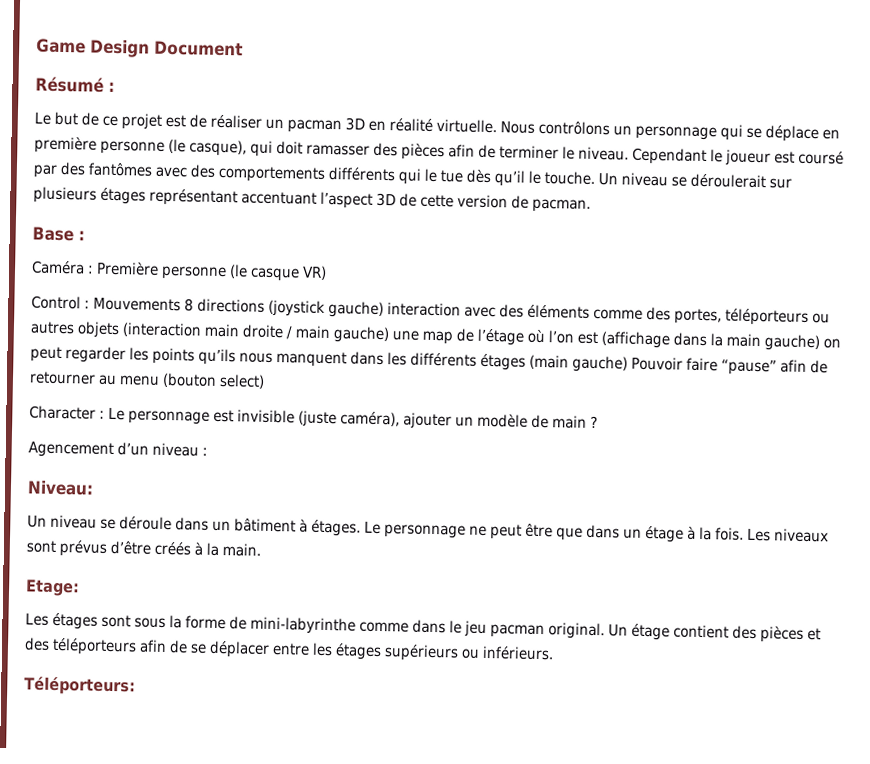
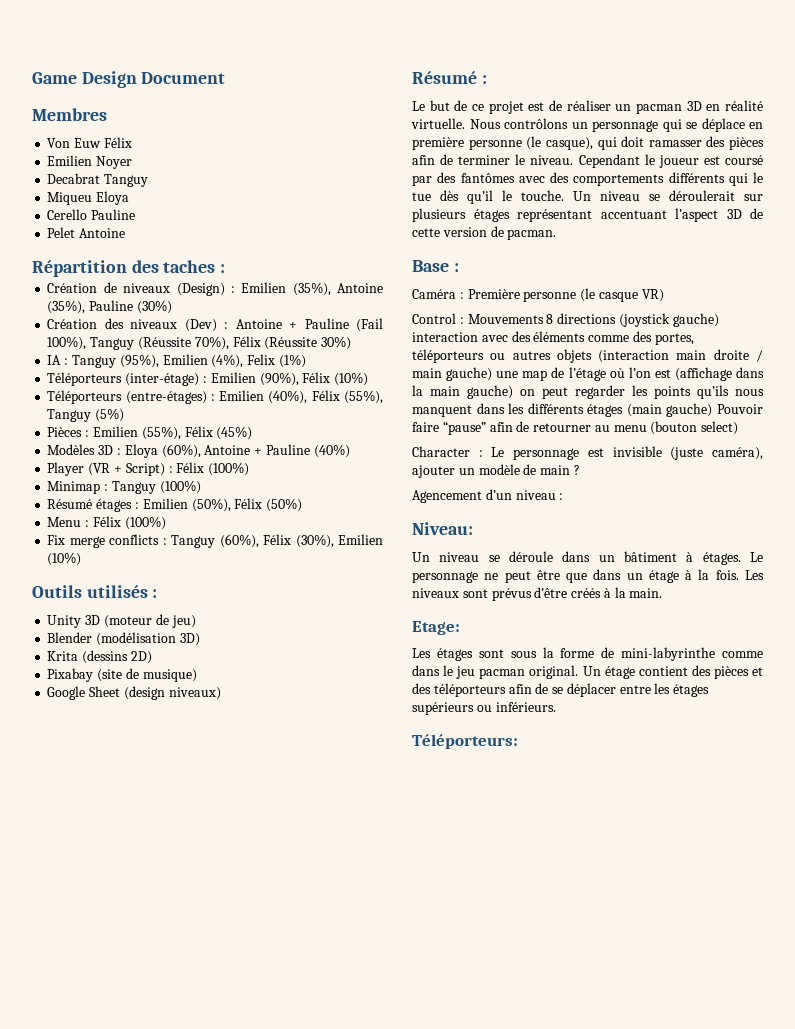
+ Membres
+ Von Euw Félix
+ Emilien Noyer
+ Decabrat Tanguy
+ Miqueu Eloya
+ Cerello Pauline
+ Pelet Antoine
+ Répartition des taches :
+ Création de niveaux (Design) : Emilien (35%), Antoine (35%), Pauline (30%)
+ Création des niveaux (Dev) : Antoine + Pauline (Fail 100%), Tanguy (Réussite 70%), Félix (Réussite 30%)
+ IA : Tanguy (95%), Emilien (4%), Felix (1%)
+ Téléporteurs (inter-étage) : Emilien (90%), Félix (10%)
+ Téléporteurs (entre-étages) : Emilien (40%), Félix (55%), Tanguy (5%)
+ Pièces : Emilien (55%), Félix (45%)
+ Modèles 3D : Eloya (60%), Antoine + Pauline (40%)
+ Player (VR + Script) : Félix (100%)
+ Minimap : Tanguy (100%)
+ Résumé étages : Emilien (50%), Félix (50%)
+ Menu : Félix (100%)
+ Fix merge conflicts : Tanguy (60%), Félix (30%), Emilien (10%)
+ Outils utilisés :
+ Unity 3D (moteur de jeu)
+ Blender (modélisation 3D)
+ Krita (dessins 2D)
+ Pixabay (site de musique)
+ Google Sheet (design niveaux)

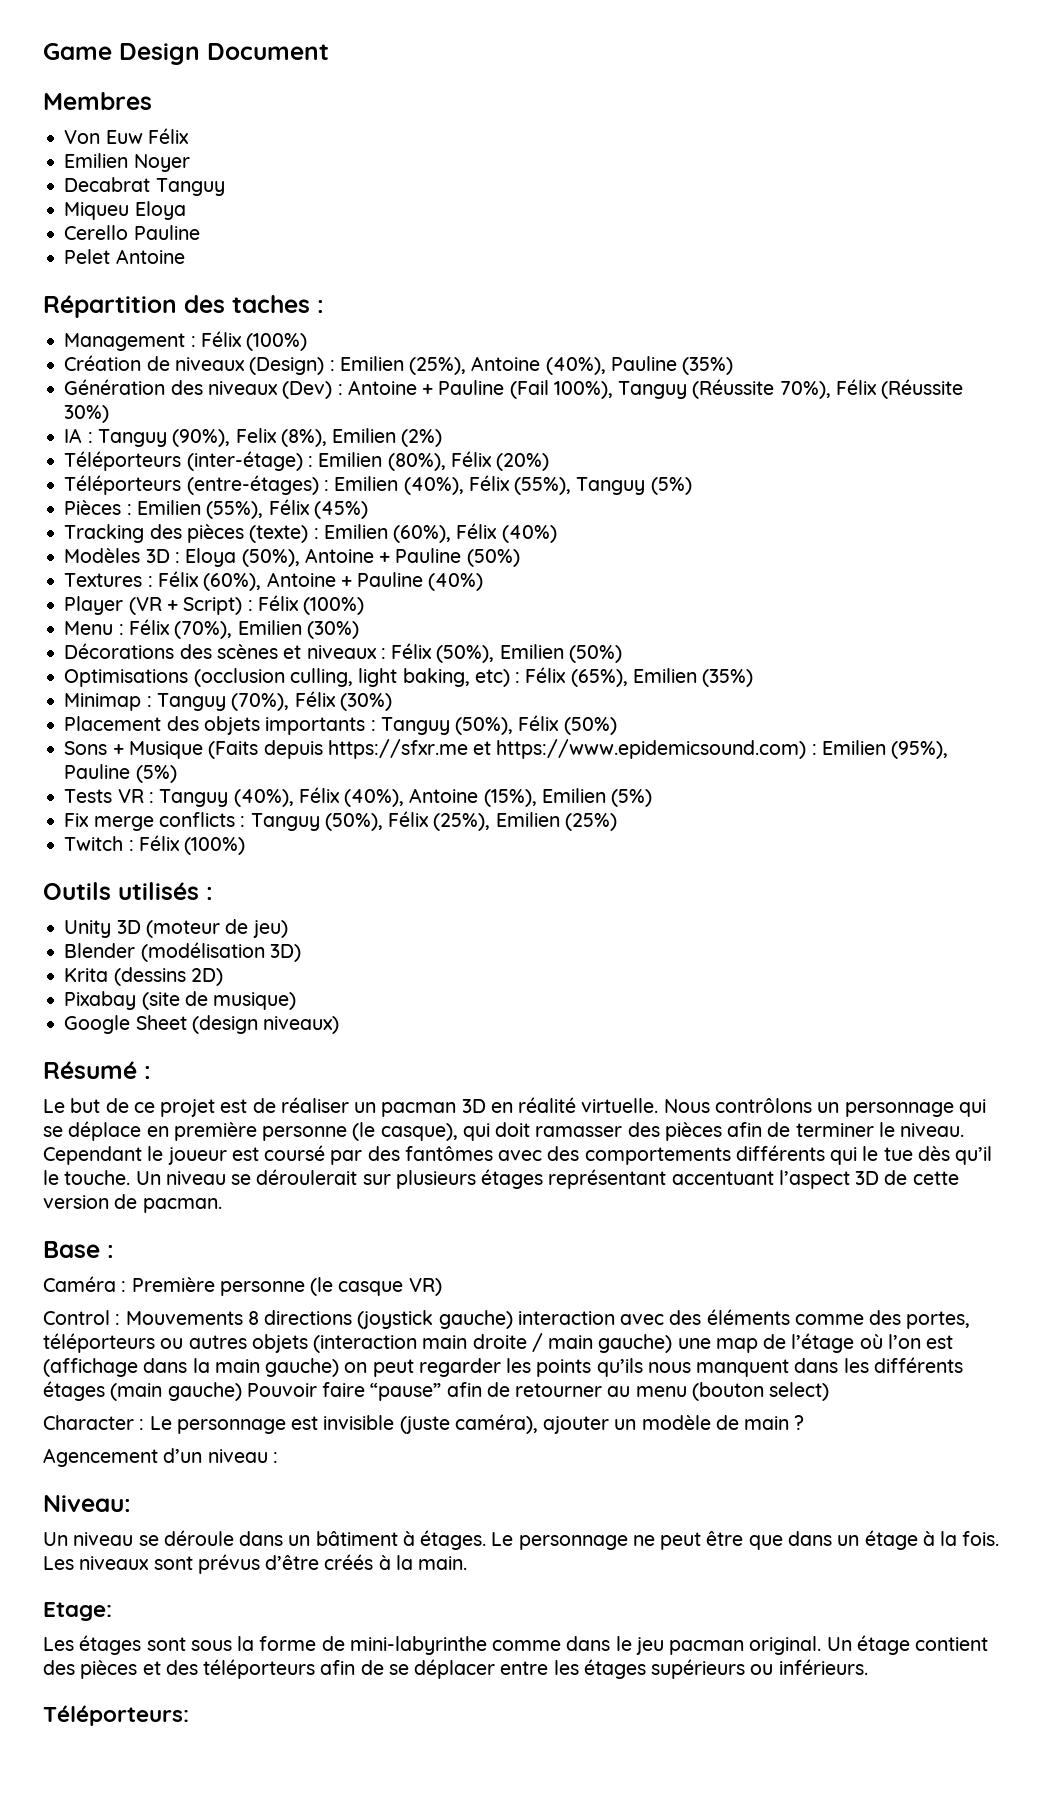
+ Management : Félix (100%)
- Création de niveaux (Design) : Emilien (35%), Antoine (35%), Pauline (30%)
- Création des niveaux (Dev) : Antoine + Pauline (Fail 100%), Tanguy (Réussite 70%), Félix (Réussite 30%)
+ Création de niveaux (Design) : Emilien (25%), Antoine (40%), Pauline (35%)
+ Génération des niveaux (Dev) : Antoine + Pauline (Fail 100%), Tanguy (Réussite 70%), Félix (Réussite 30%)
- IA : Tanguy (95%), Emilien (4%), Felix (1%)
+ IA : Tanguy (90%), Felix (8%), Emilien (2%)
- Téléporteurs (inter-étage) : Emilien (90%), Félix (10%)
+ Téléporteurs (inter-étage) : Emilien (80%), Félix (20%)
- Modèles 3D : Eloya (60%), Antoine + Pauline (40%)
+ Tracking des pièces (texte) : Emilien (60%), Félix (40%)
+ Modèles 3D : Eloya (50%), Antoine + Pauline (50%)
+ Textures : Félix (60%), Antoine + Pauline (40%)
- Minimap : Tanguy (100%)
- Résumé étages : Emilien (50%), Félix (50%)
- Menu : Félix (100%)
+ Menu : Félix (70%), Emilien (30%)
+ Décorations des scènes et niveaux : Félix (50%), Emilien (50%)
+ Optimisations (occlusion culling, light baking, etc) : Félix (65%), Emilien (35%)
+ Minimap : Tanguy (70%), Félix (30%)
+ Placement des objets importants : Tanguy (50%), Félix (50%)
+ Sons + Musique (Faits depuis https://sfxr.me et https://www.epidemicsound.com) : Emilien (95%), Pauline (5%)
+ Tests VR : Tanguy (40%), Félix (40%), Antoine (15%), Emilien (5%)
- Fix merge conflicts : Tanguy (60%), Félix (30%), Emilien (10%)
+ Fix merge conflicts : Tanguy (50%), Félix (25%), Emilien (25%)
+ Twitch : Félix (100%)

